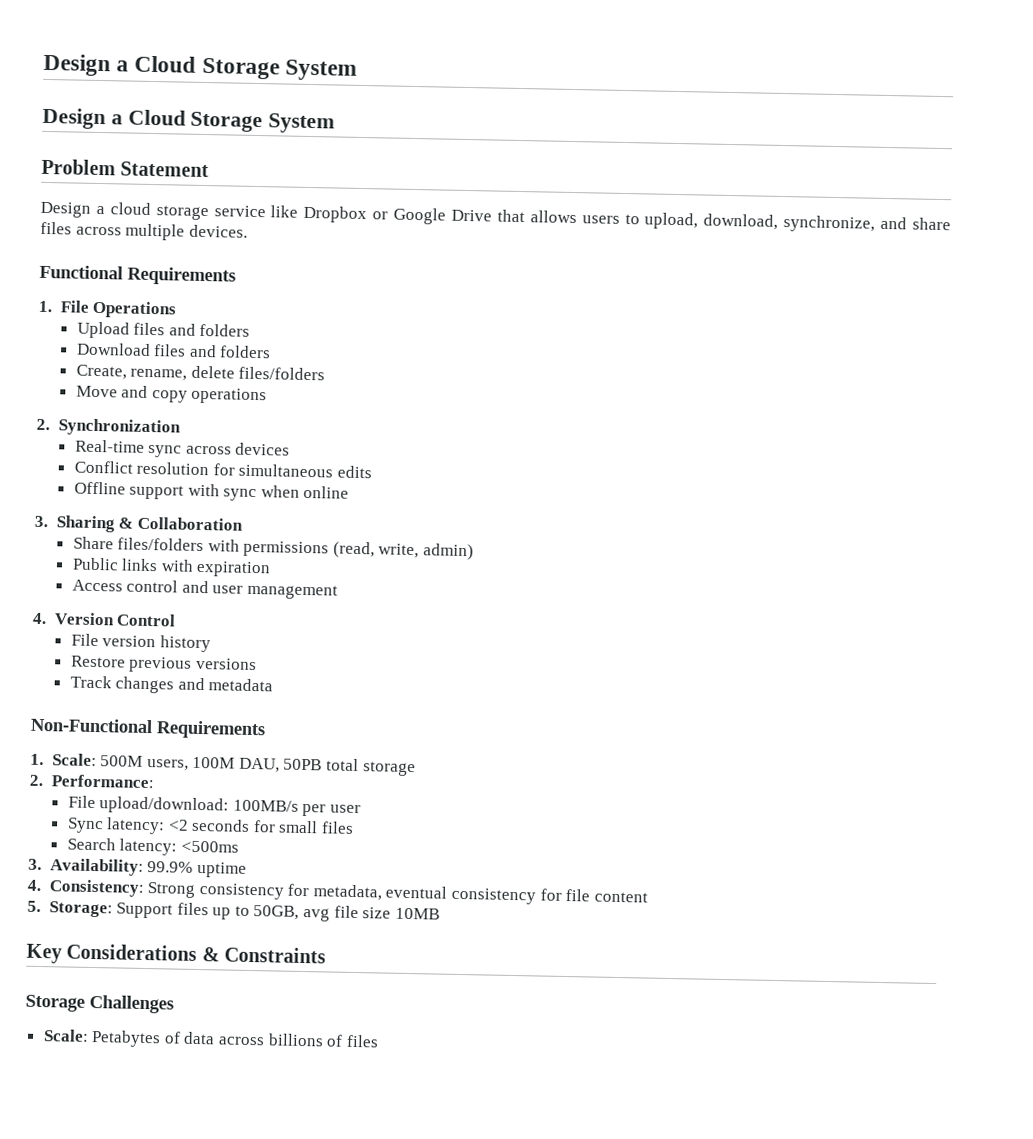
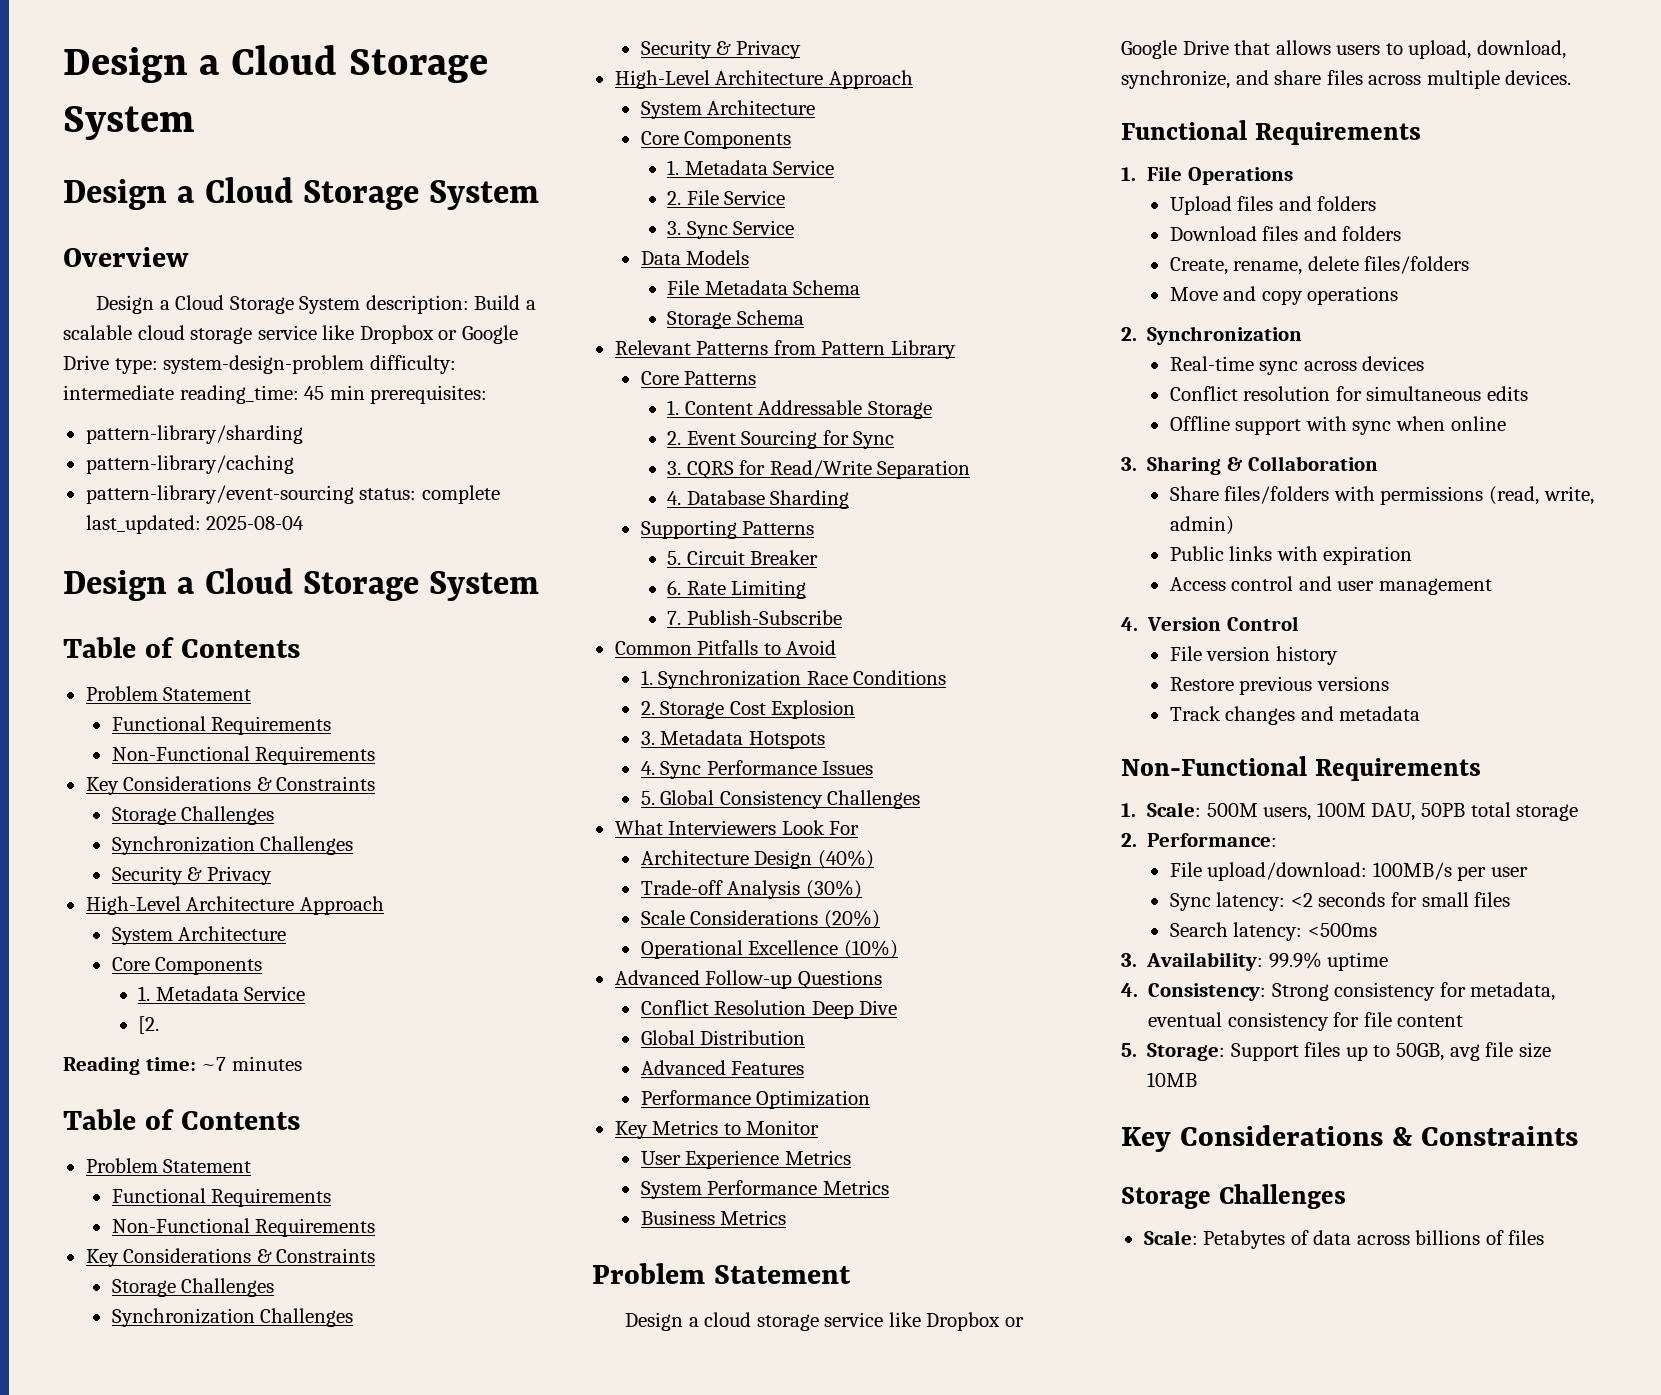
+ Overview
+ Design a Cloud Storage System description: Build a scalable cloud storage service like Dropbox or Google Drive type: system-design-problem difficulty: intermediate reading_time: 45 min prerequisites:
+ pattern-library/sharding
+ pattern-library/caching
+ pattern-library/event-sourcing status: complete last_updated: 2025-08-04
+ Design a Cloud Storage System
+ Table of Contents
+ Problem Statement
+ Functional Requirements
+ Non-Functional Requirements
+ Key Considerations & Constraints
+ Storage Challenges
+ Synchronization Challenges
+ Security & Privacy
+ High-Level Architecture Approach
+ System Architecture
+ Core Components
+ 1. Metadata Service
+ [2.
+ Reading time: ~7 minutes
+ Table of Contents
+ Problem Statement
+ Functional Requirements
+ Non-Functional Requirements
+ Key Considerations & Constraints
+ Storage Challenges
+ Synchronization Challenges
+ Security & Privacy
+ High-Level Architecture Approach
+ System Architecture
+ Core Components
+ 1. Metadata Service
+ 2. File Service
+ 3. Sync Service
+ Data Models
+ File Metadata Schema
+ Storage Schema
+ Relevant Patterns from Pattern Library
+ Core Patterns
+ 1. Content Addressable Storage
+ 2. Event Sourcing for Sync
+ 3. CQRS for Read/Write Separation
+ 4. Database Sharding
+ Supporting Patterns
+ 5. Circuit Breaker
+ 6. Rate Limiting
+ 7. Publish-Subscribe
+ Common Pitfalls to Avoid
+ 1. Synchronization Race Conditions
+ 2. Storage Cost Explosion
+ 3. Metadata Hotspots
+ 4. Sync Performance Issues
+ 5. Global Consistency Challenges
+ What Interviewers Look For
+ Architecture Design (40%)
+ Trade-off Analysis (30%)
+ Scale Considerations (20%)
+ Operational Excellence (10%)
+ Advanced Follow-up Questions
+ Conflict Resolution Deep Dive
+ Global Distribution
+ Advanced Features
+ Performance Optimization
+ Key Metrics to Monitor
+ User Experience Metrics
+ System Performance Metrics
+ Business Metrics

